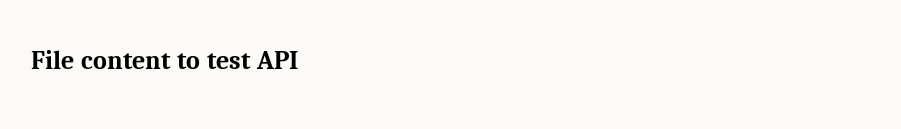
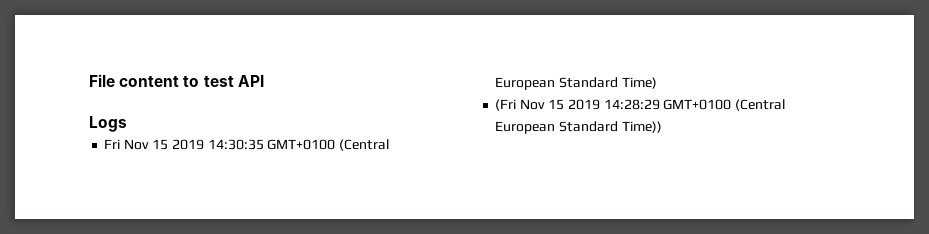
+ Logs
+ Fri Nov 15 2019 14:30:35 GMT+0100 (Central European Standard Time)
+ (Fri Nov 15 2019 14:28:29 GMT+0100 (Central European Standard Time))

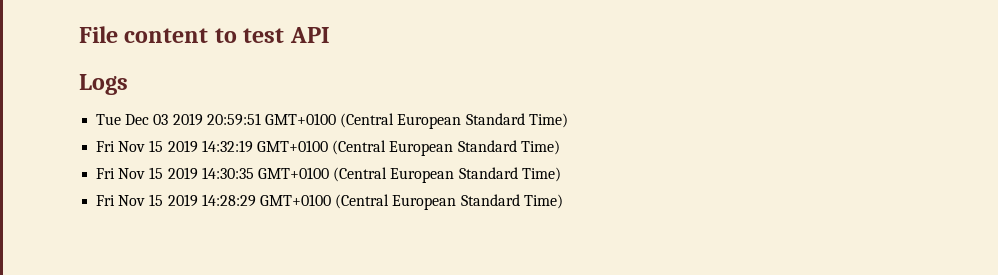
+ Tue Dec 03 2019 20:59:51 GMT+0100 (Central European Standard Time)
+ Fri Nov 15 2019 14:32:19 GMT+0100 (Central European Standard Time)
- (Fri Nov 15 2019 14:28:29 GMT+0100 (Central European Standard Time))
+ Fri Nov 15 2019 14:28:29 GMT+0100 (Central European Standard Time)

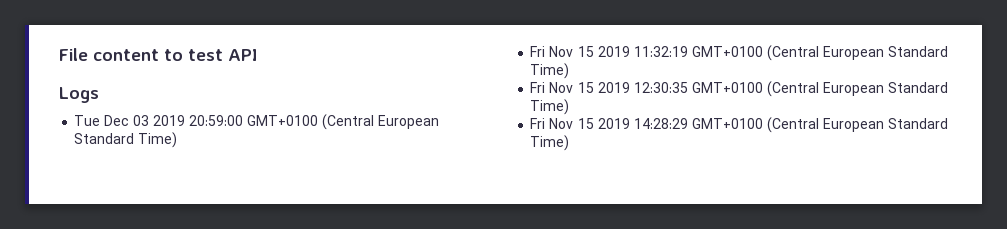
- Tue Dec 03 2019 20:59:51 GMT+0100 (Central European Standard Time)
- Fri Nov 15 2019 14:32:19 GMT+0100 (Central European Standard Time)
- Fri Nov 15 2019 14:30:35 GMT+0100 (Central European Standard Time)
+ Tue Dec 03 2019 20:59:00 GMT+0100 (Central European Standard Time)
+ Fri Nov 15 2019 11:32:19 GMT+0100 (Central European Standard Time)
+ Fri Nov 15 2019 12:30:35 GMT+0100 (Central European Standard Time)

